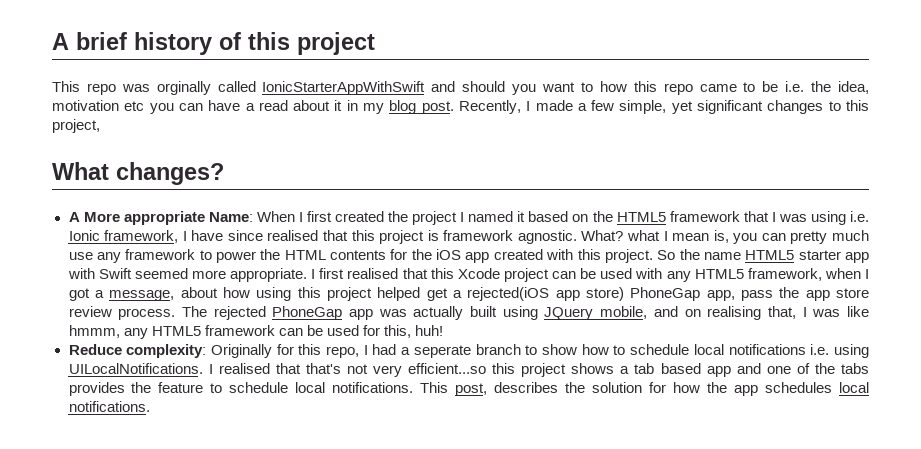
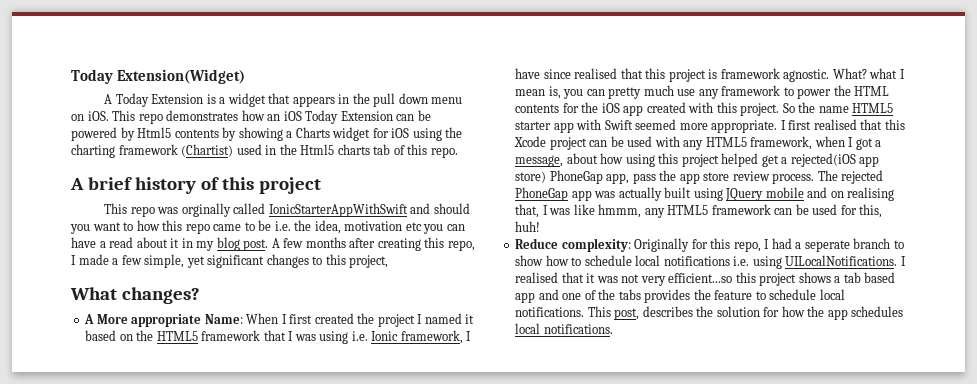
+ Today Extension(Widget)
+ A Today Extension is a widget that appears in the pull down menu on iOS. This repo demonstrates how an iOS Today Extension can be powered by Html5 contents by showing a Charts widget for iOS using the charting framework (Chartist) used in the Html5 charts tab of this repo.
- Recently, I made a few simple, yet significant changes to this project,
+ A few months after creating this repo, I made a few simple, yet significant changes to this project,
- The rejected PhoneGap app was actually built using JQuery mobile, and on realising that, I was like hmmm, any HTML5 framework can be used for this, huh!
+ The rejected PhoneGap app was actually built using JQuery mobile and on realising that, I was like hmmm, any HTML5 framework can be used for this, huh!
- I realised that that's not very efficient...so this project shows a tab based app and one of the tabs provides the feature to schedule local notifications.
+ I realised that it was not very efficient...so this project shows a tab based app and one of the tabs provides the feature to schedule local notifications.

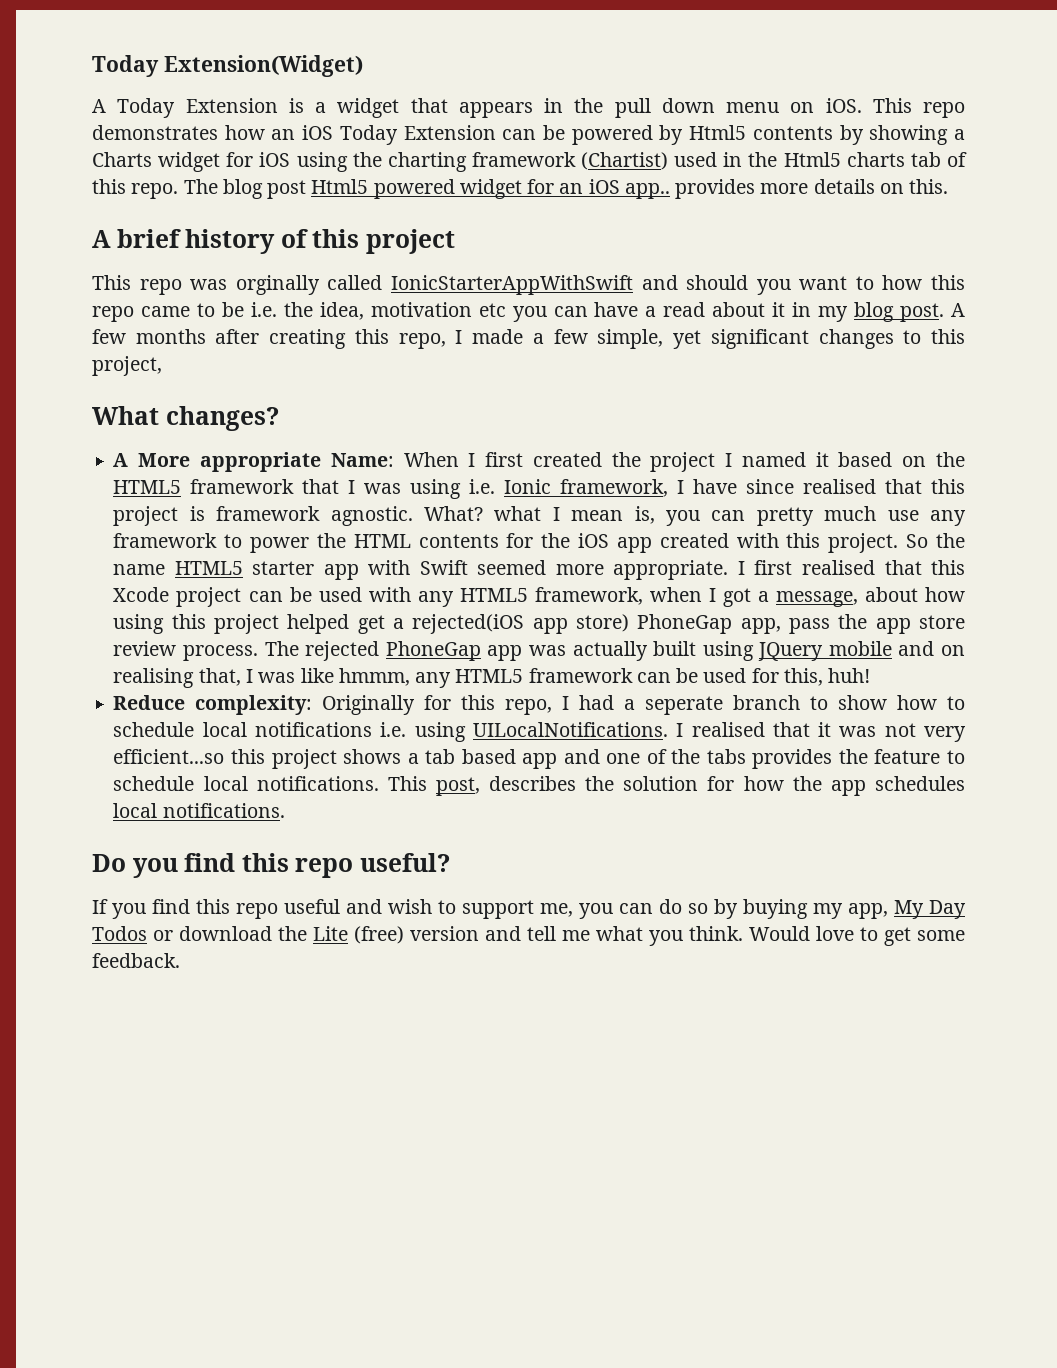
+ The blog post Html5 powered widget for an iOS app.. provides more details on this.
+ Do you find this repo useful?
+ If you find this repo useful and wish to support me, you can do so by buying my app, My Day Todos or download the Lite (free) version and tell me what you think. Would love to get some feedback.

